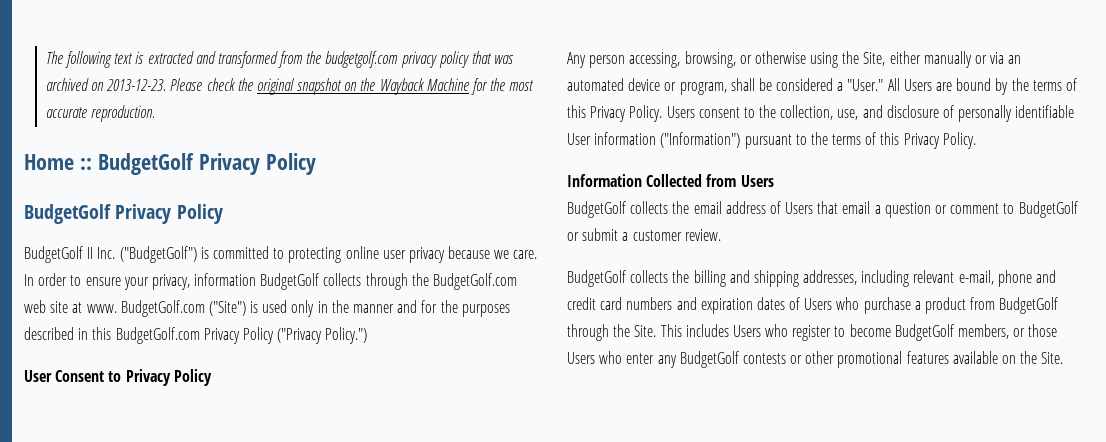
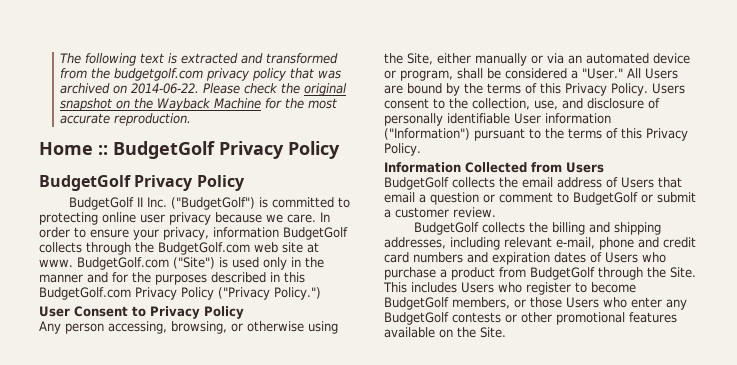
- The following text is extracted and transformed from the budgetgolf.com privacy policy that was archived on 2013-12-23.
+ The following text is extracted and transformed from the budgetgolf.com privacy policy that was archived on 2014-06-22.

